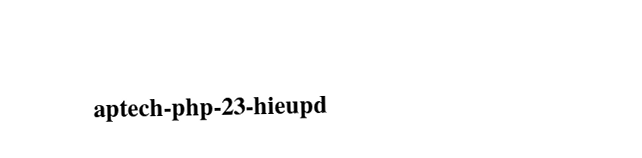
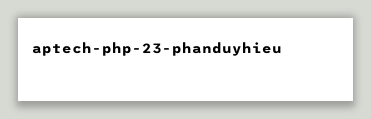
- aptech-php-23-hieupd
+ aptech-php-23-phanduyhieu

